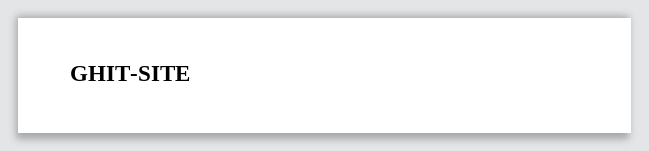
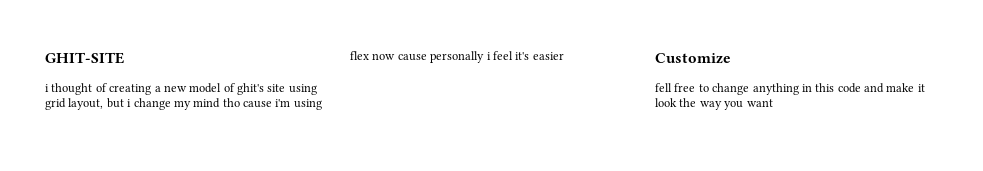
+ i thought of creating a new model of ghit's site using grid layout, but i change my mind tho cause i'm using flex now cause personally i feel it's easier
+ Customize
+ fell free to change anything in this code and make it look the way you want

